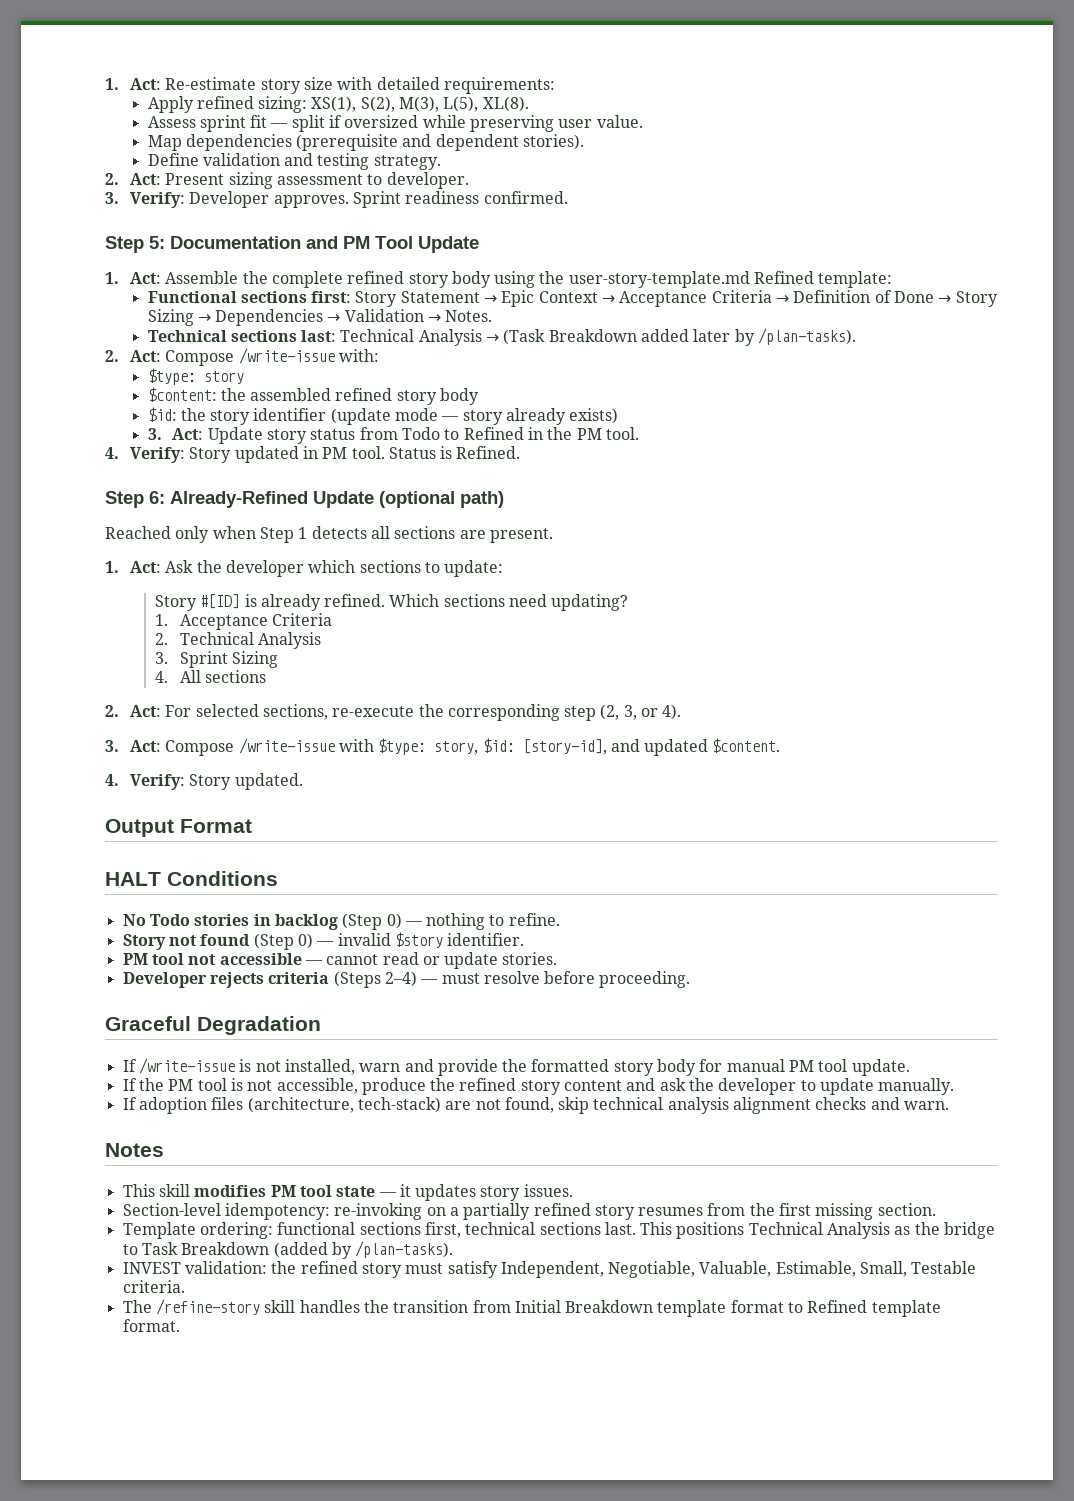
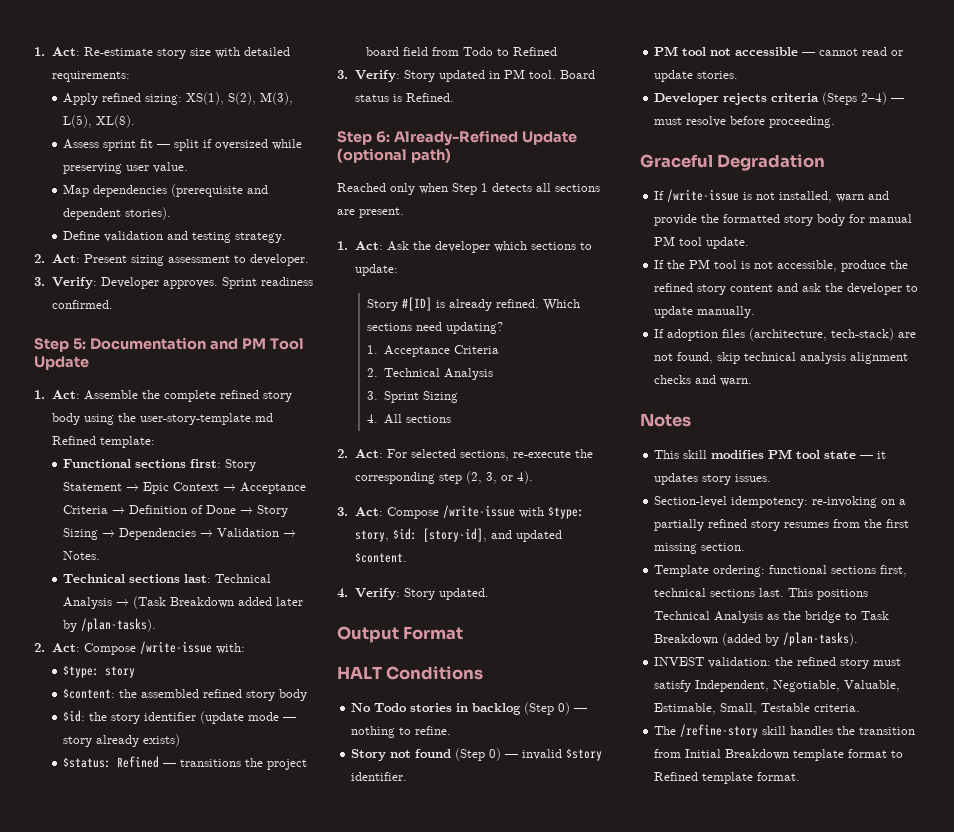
- 3. Act: Update story status from Todo to Refined in the PM tool.
- 4. Verify: Story updated in PM tool.
+ $status: Refined — transitions the project board field from Todo to Refined
+ 3. Verify: Story updated in PM tool.
- Status is Refined.
+ Board status is Refined.

